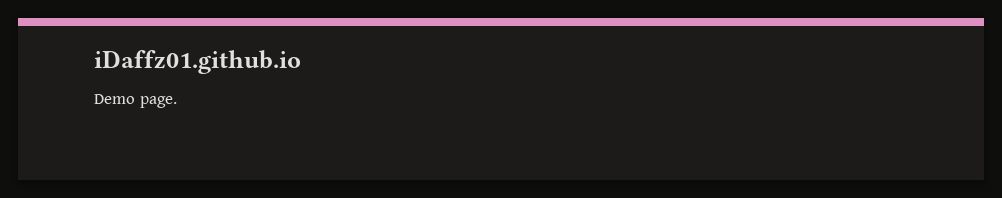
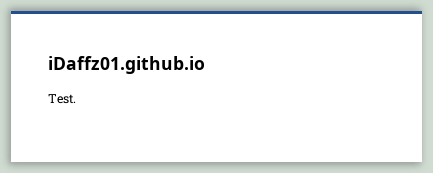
- Demo page.
+ Test.

